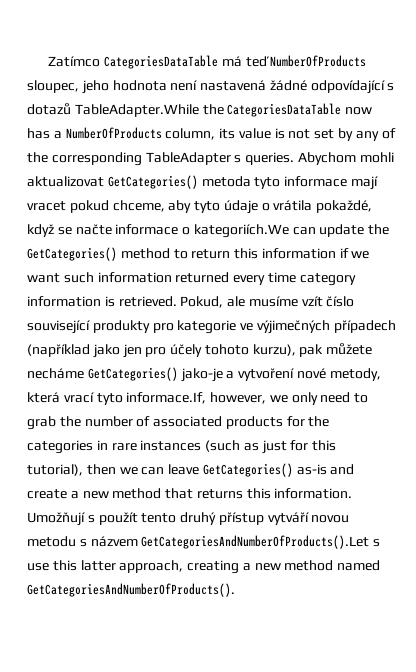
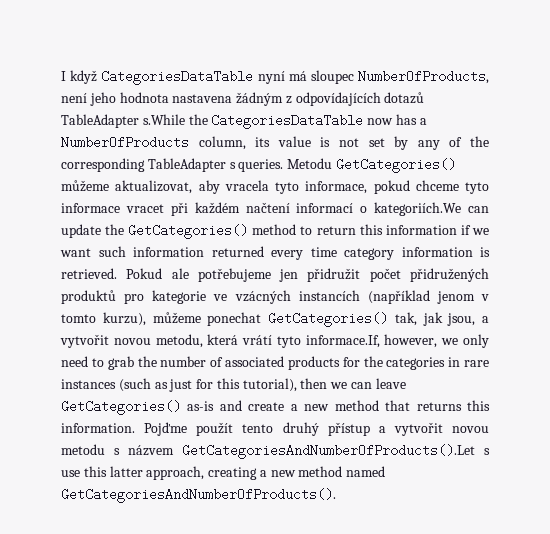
- Zatímco CategoriesDataTable má teď NumberOfProducts sloupec, jeho hodnota není nastavená žádné odpovídající s dotazů TableAdapter.While the CategoriesDataTable now has a NumberOfProducts column, its value is not set by any of the corresponding TableAdapter s queries.
+ I když CategoriesDataTable nyní má sloupec NumberOfProducts, není jeho hodnota nastavena žádným z odpovídajících dotazů TableAdapter s.While the CategoriesDataTable now has a NumberOfProducts column, its value is not set by any of the corresponding TableAdapter s queries.
- Abychom mohli aktualizovat GetCategories() metoda tyto informace mají vracet pokud chceme, aby tyto údaje o vrátila pokaždé, když se načte informace o kategoriích.We can update the GetCategories() method to return this information if we want such information returned every time category information is retrieved.
+ Metodu GetCategories() můžeme aktualizovat, aby vracela tyto informace, pokud chceme tyto informace vracet při každém načtení informací o kategoriích.We can update the GetCategories() method to return this information if we want such information returned every time category information is retrieved.
- Pokud, ale musíme vzít číslo související produkty pro kategorie ve výjimečných případech (například jako jen pro účely tohoto kurzu), pak můžete necháme GetCategories() jako-je a vytvoření nové metody, která vrací tyto informace.If, however, we only need to grab the number of associated products for the categories in rare instances (such as just for this tutorial), then we can leave GetCategories() as-is and create a new method that returns this information.
+ Pokud ale potřebujeme jen přidružit počet přidružených produktů pro kategorie ve vzácných instancích (například jenom v tomto kurzu), můžeme ponechat GetCategories() tak, jak jsou, a vytvořit novou metodu, která vrátí tyto informace.If, however, we only need to grab the number of associated products for the categories in rare instances (such as just for this tutorial), then we can leave GetCategories() as-is and create a new method that returns this information.
- Umožňují s použít tento druhý přístup vytváří novou metodu s názvem GetCategoriesAndNumberOfProducts().Let s use this latter approach, creating a new method named GetCategoriesAndNumberOfProducts().
+ Pojďme použít tento druhý přístup a vytvořit novou metodu s názvem GetCategoriesAndNumberOfProducts().Let s use this latter approach, creating a new method named GetCategoriesAndNumberOfProducts().

